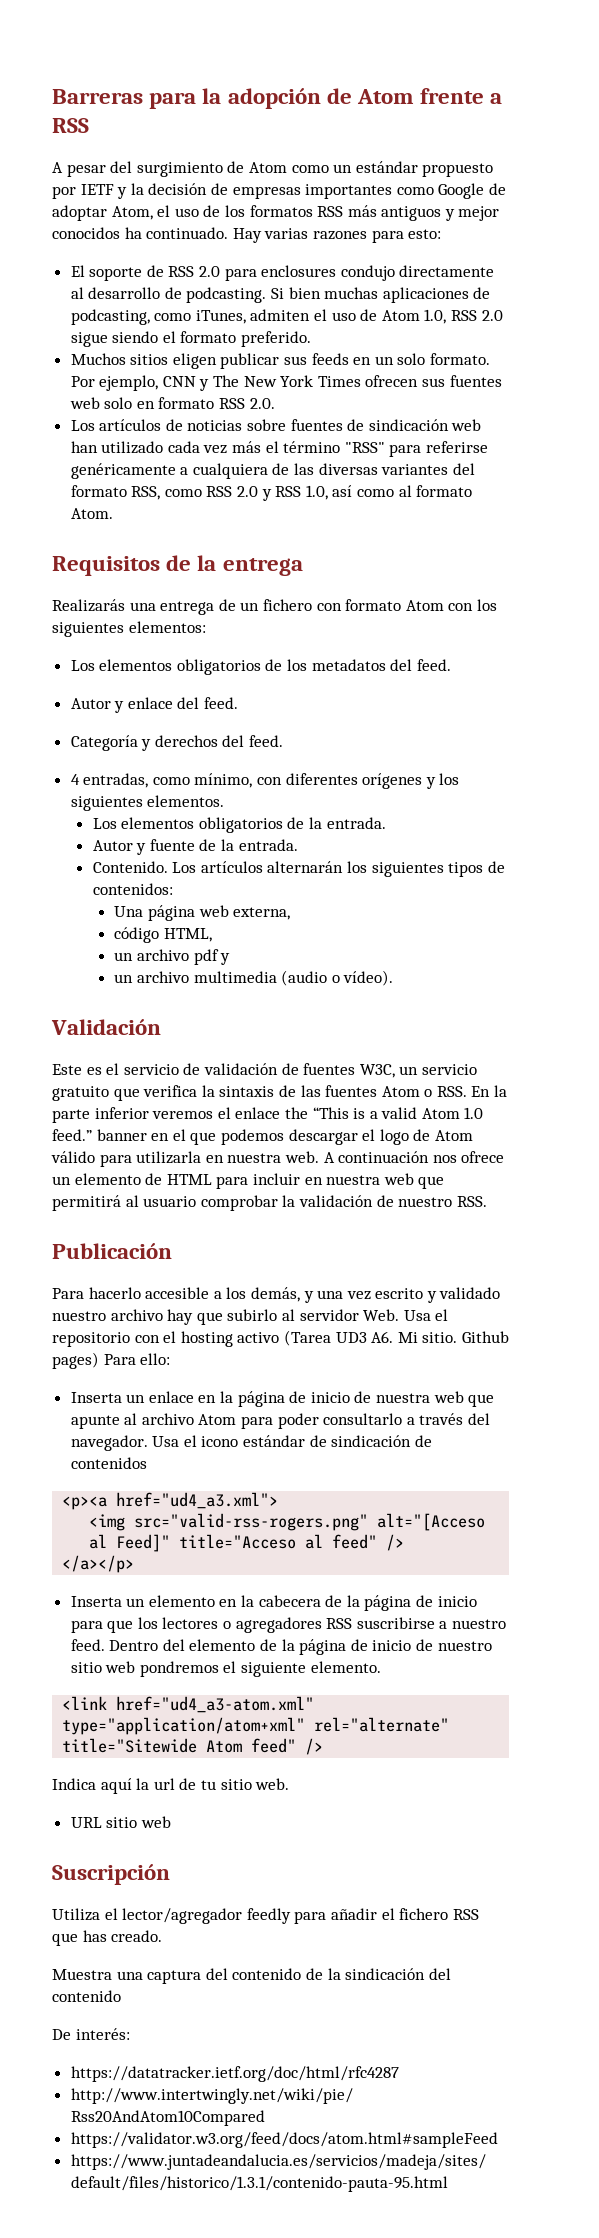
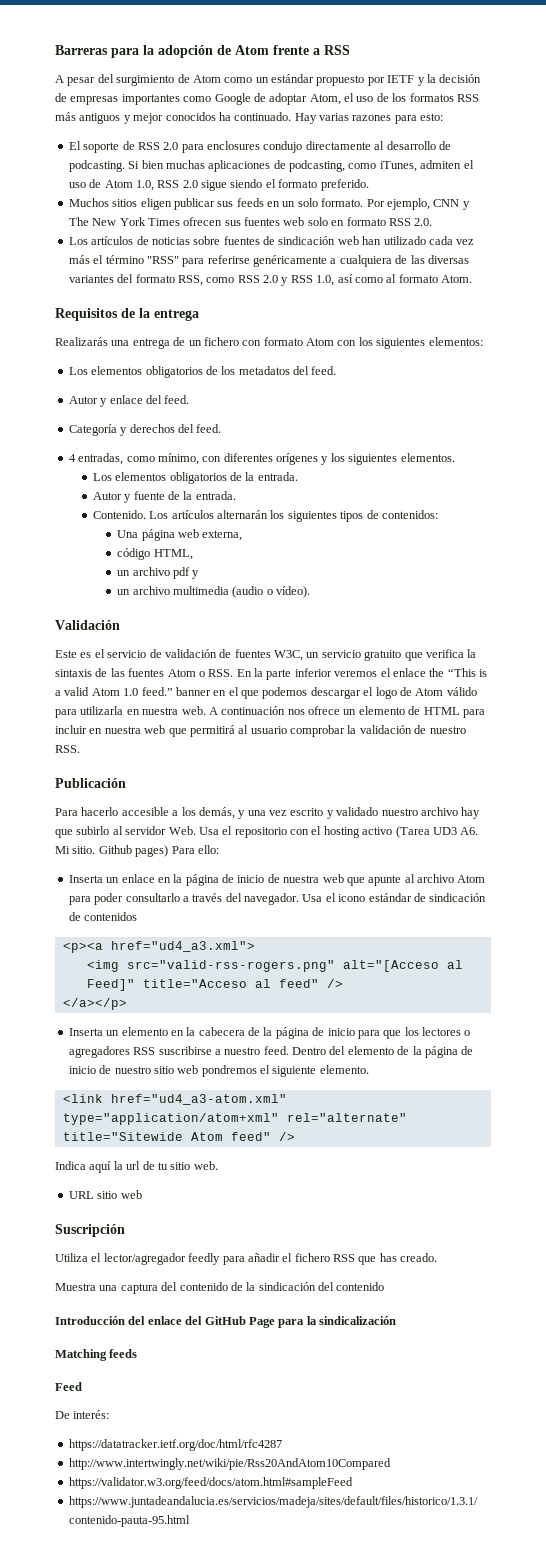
+ Introducción del enlace del GitHub Page para la sindicalización
+ Matching feeds
+ Feed

